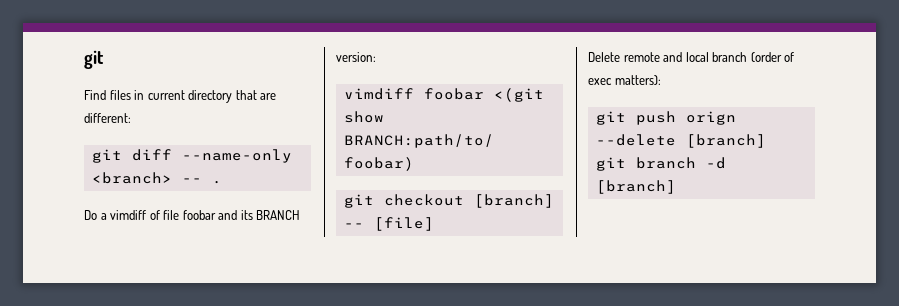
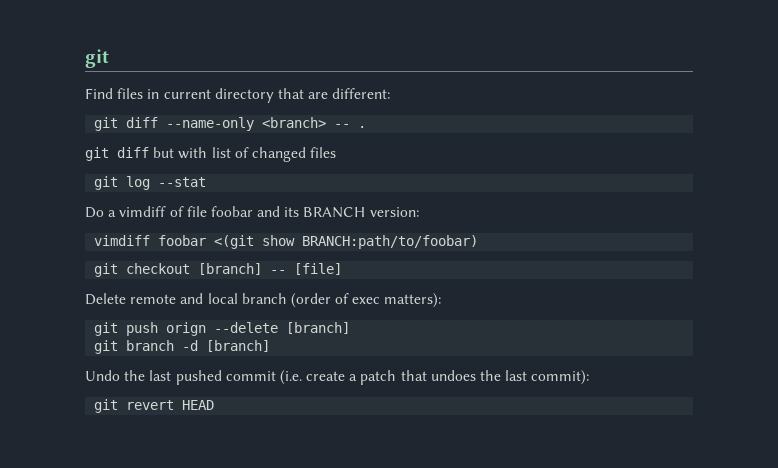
+ git diff but with list of changed files
+ git log --stat
+ Undo the last pushed commit (i.e. create a patch that undoes the last commit):
+ git revert HEAD

